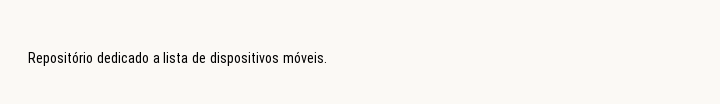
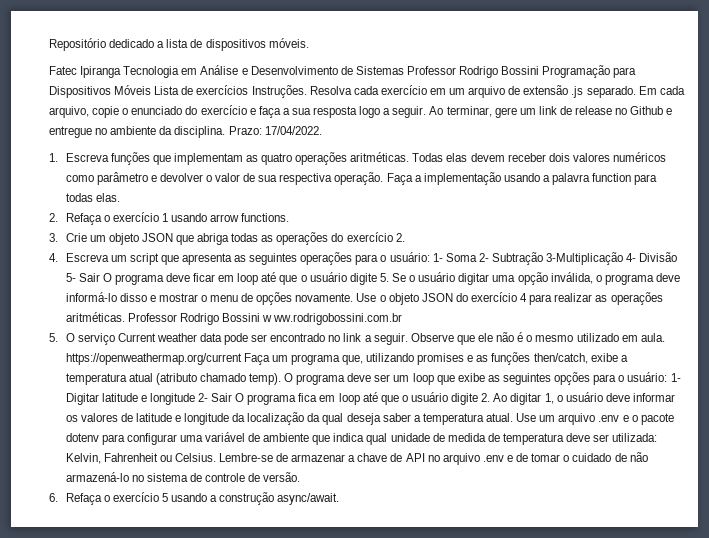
+ Fatec Ipiranga Tecnologia em Análise e Desenvolvimento de Sistemas Professor Rodrigo Bossini Programação para Dispositivos Móveis Lista de exercícios Instruções. Resolva cada exercício em um arquivo de extensão .js separado. Em cada arquivo, copie o enunciado do exercício e faça a sua resposta logo a seguir. Ao terminar, gere um link de release no Github e entregue no ambiente da disciplina. Prazo: 17/04/2022.
+ 1. Escreva funções que implementam as quatro operações aritméticas. Todas elas devem receber dois valores numéricos como parâmetro e devolver o valor de sua respectiva operação. Faça a implementação usando a palavra function para todas elas.
+ 2. Refaça o exercício 1 usando arrow functions.
+ 3. Crie um objeto JSON que abriga todas as operações do exercício 2.
+ 4. Escreva um script que apresenta as seguintes operações para o usuário: 1- Soma 2- Subtração 3-Multiplicação 4- Divisão 5- Sair O programa deve ficar em loop até que o usuário digite 5. Se o usuário digitar uma opção inválida, o programa deve informá-lo disso e mostrar o menu de opções novamente. Use o objeto JSON do exercício 4 para realizar as operações aritméticas. Professor Rodrigo Bossini w ww.rodrigobossini.com.br
+ 5. O serviço Current weather data pode ser encontrado no link a seguir. Observe que ele não é o mesmo utilizado em aula. https://openweathermap.org/current Faça um programa que, utilizando promises e as funções then/catch, exibe a temperatura atual (atributo chamado temp). O programa deve ser um loop que exibe as seguintes opções para o usuário: 1- Digitar latitude e longitude 2- Sair O programa fica em loop até que o usuário digite 2. Ao digitar 1, o usuário deve informar os valores de latitude e longitude da localização da qual deseja saber a temperatura atual. Use um arquivo .env e o pacote dotenv para configurar uma variável de ambiente que indica qual unidade de medida de temperatura deve ser utilizada: Kelvin, Fahrenheit ou Celsius. Lembre-se de armazenar a chave de API no arquivo .env e de tomar o cuidado de não armazená-lo no sistema de controle de versão.
+ 6. Refaça o exercício 5 usando a construção async/await.

